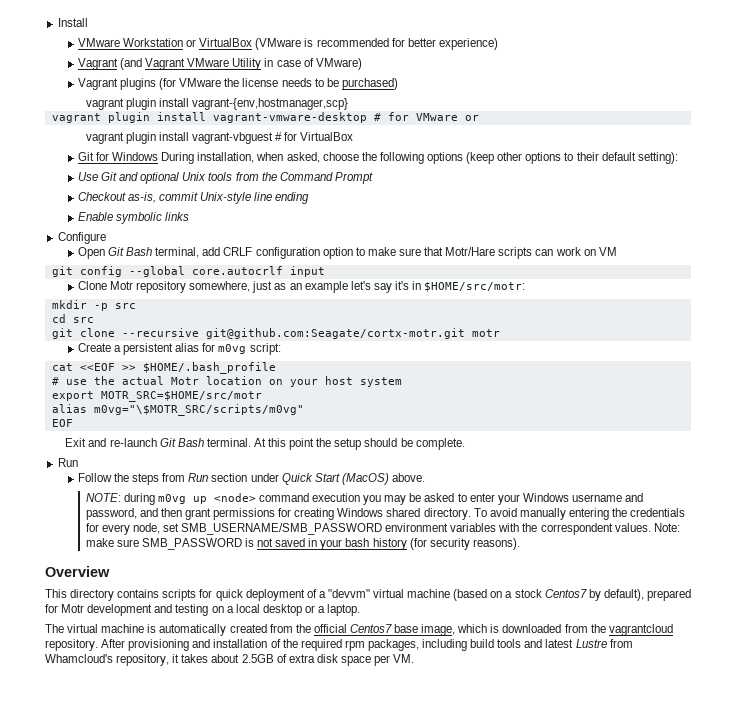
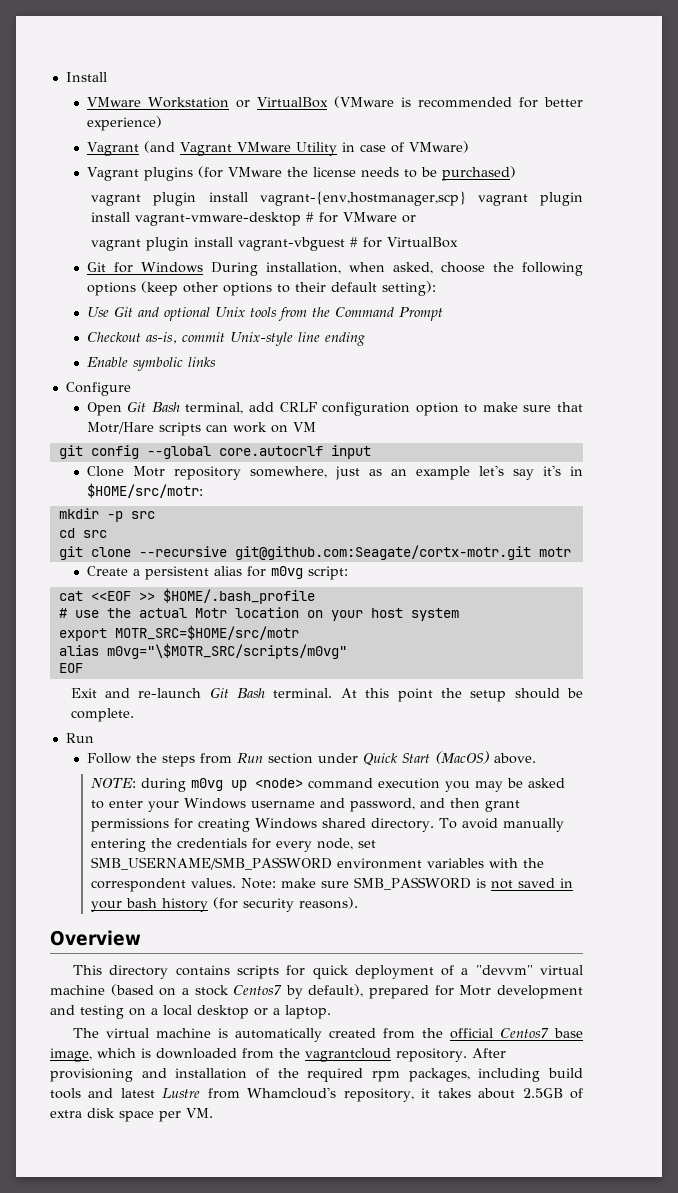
- vagrant plugin install vagrant-{env,hostmanager,scp}
- vagrant plugin install vagrant-vmware-desktop # for VMware or
+ vagrant plugin install vagrant-{env,hostmanager,scp} vagrant plugin install vagrant-vmware-desktop # for VMware or

